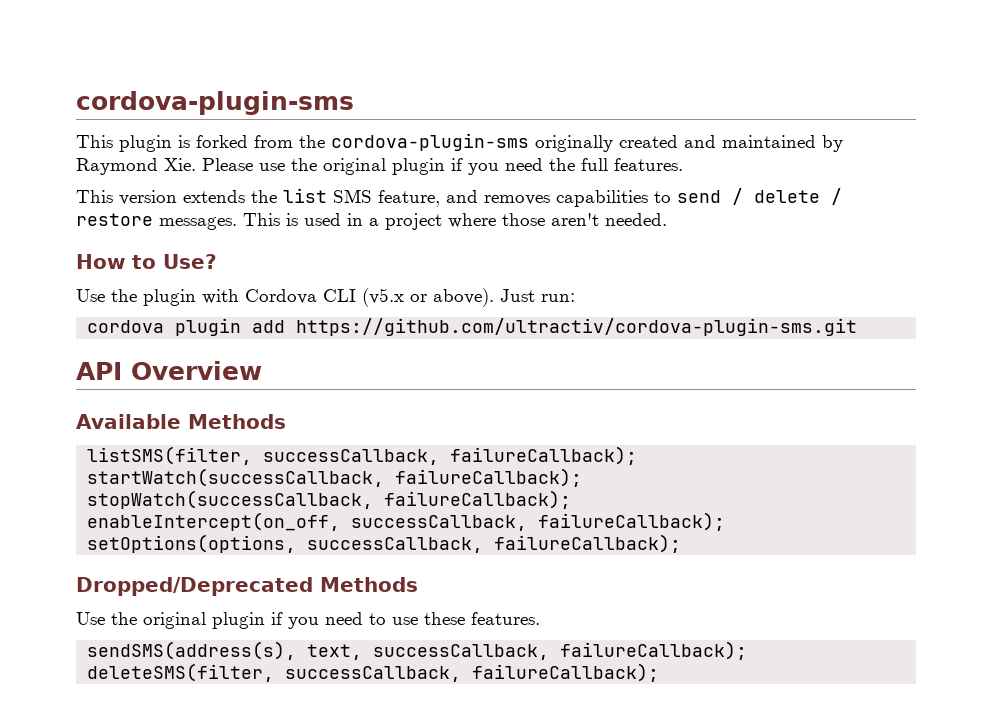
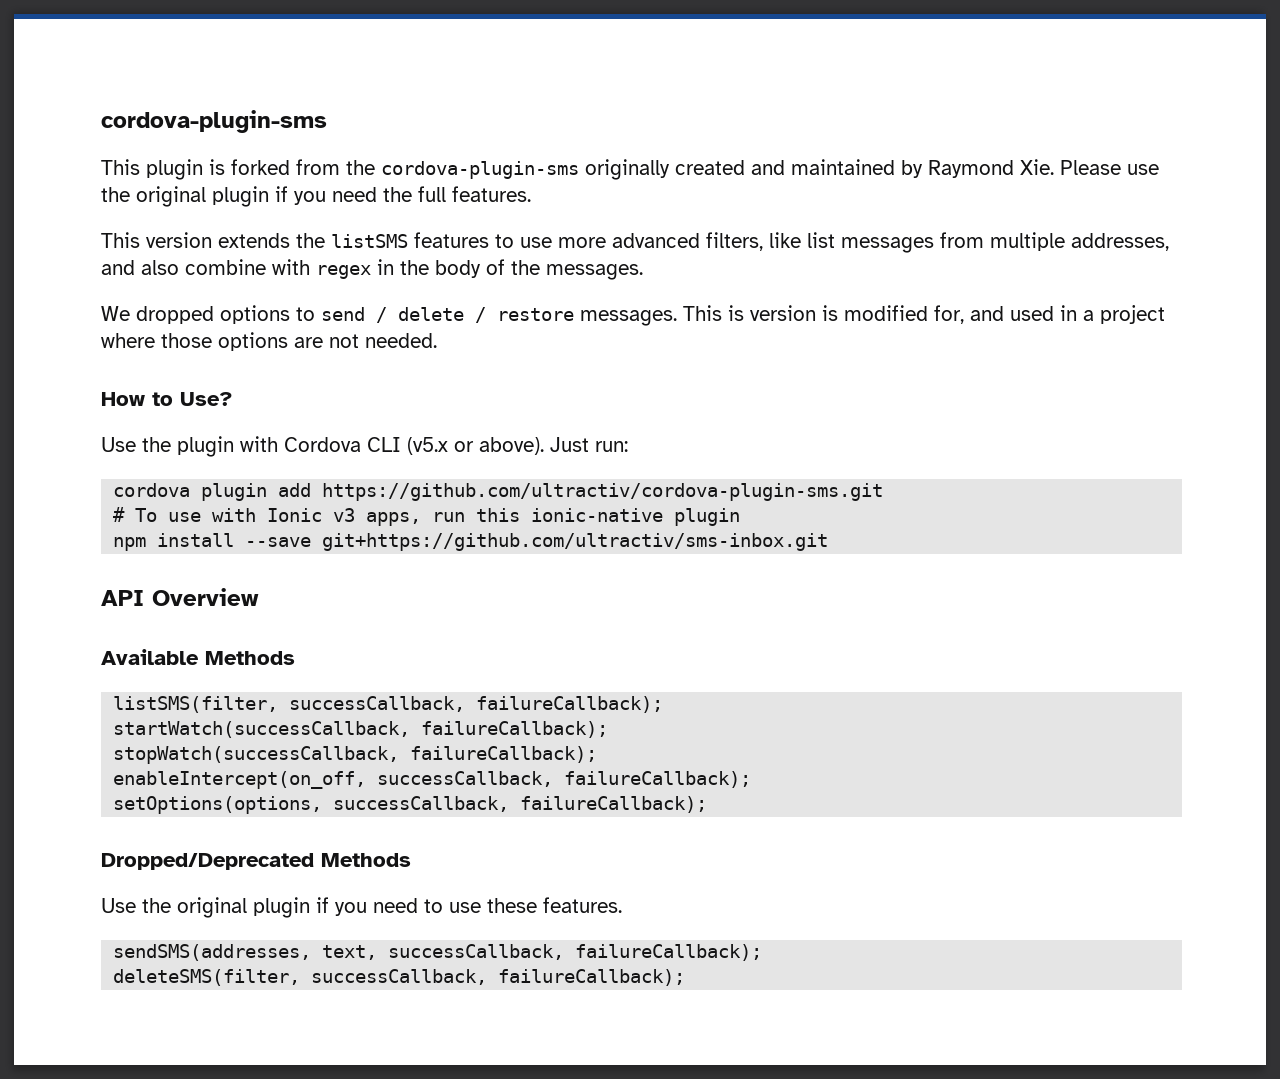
- This version extends the list SMS feature, and removes capabilities to send / delete / restore messages.
+ This version extends the listSMS features to use more advanced filters, like list messages from multiple addresses, and also combine with regex in the body of the messages.
+ We dropped options to send / delete / restore messages.
- This is used in a project where those aren't needed.
+ This is version is modified for, and used in a project where those options are not needed.
+ # To use with Ionic v3 apps, run this ionic-native plugin
+ npm install --save git+https://github.com/ultractiv/sms-inbox.git
- sendSMS(address(s), text, successCallback, failureCallback);
+ sendSMS(addresses, text, successCallback, failureCallback);

